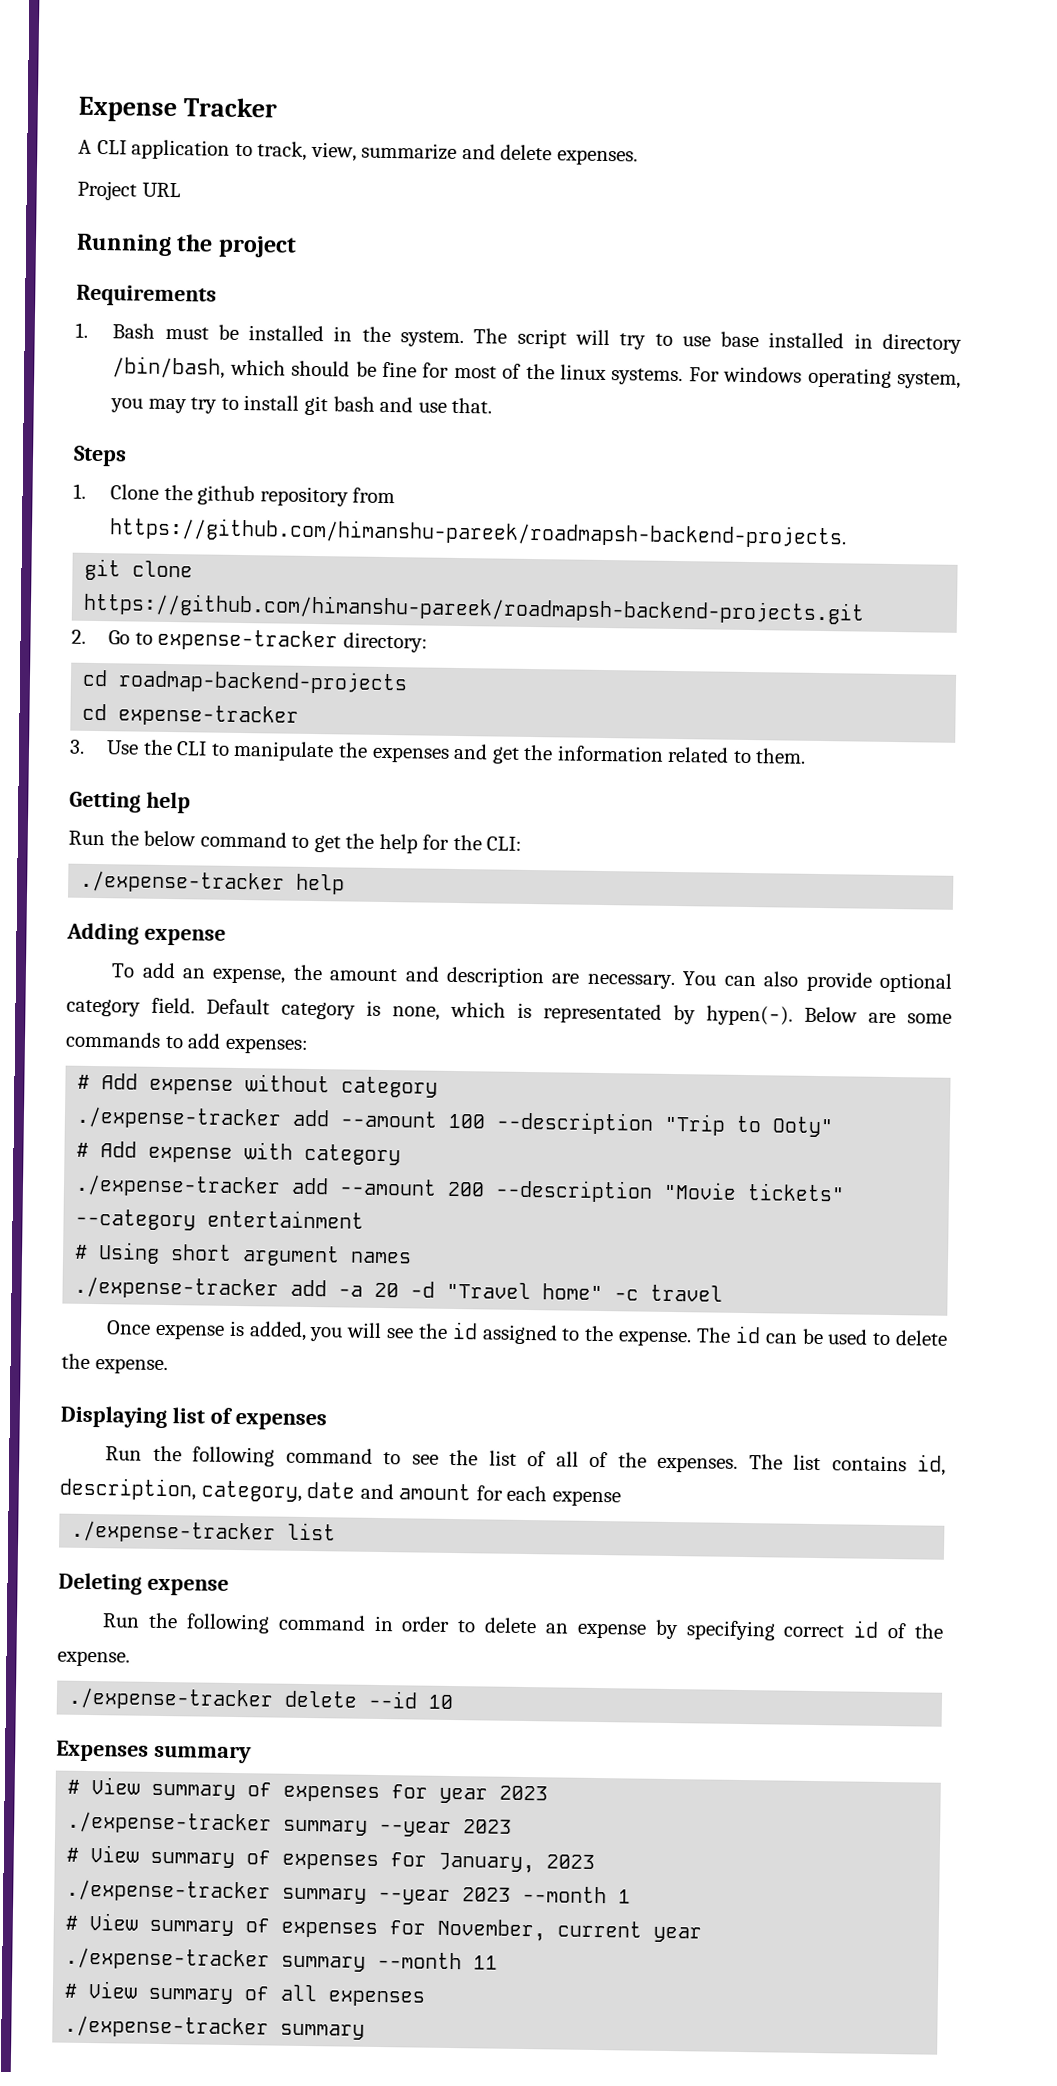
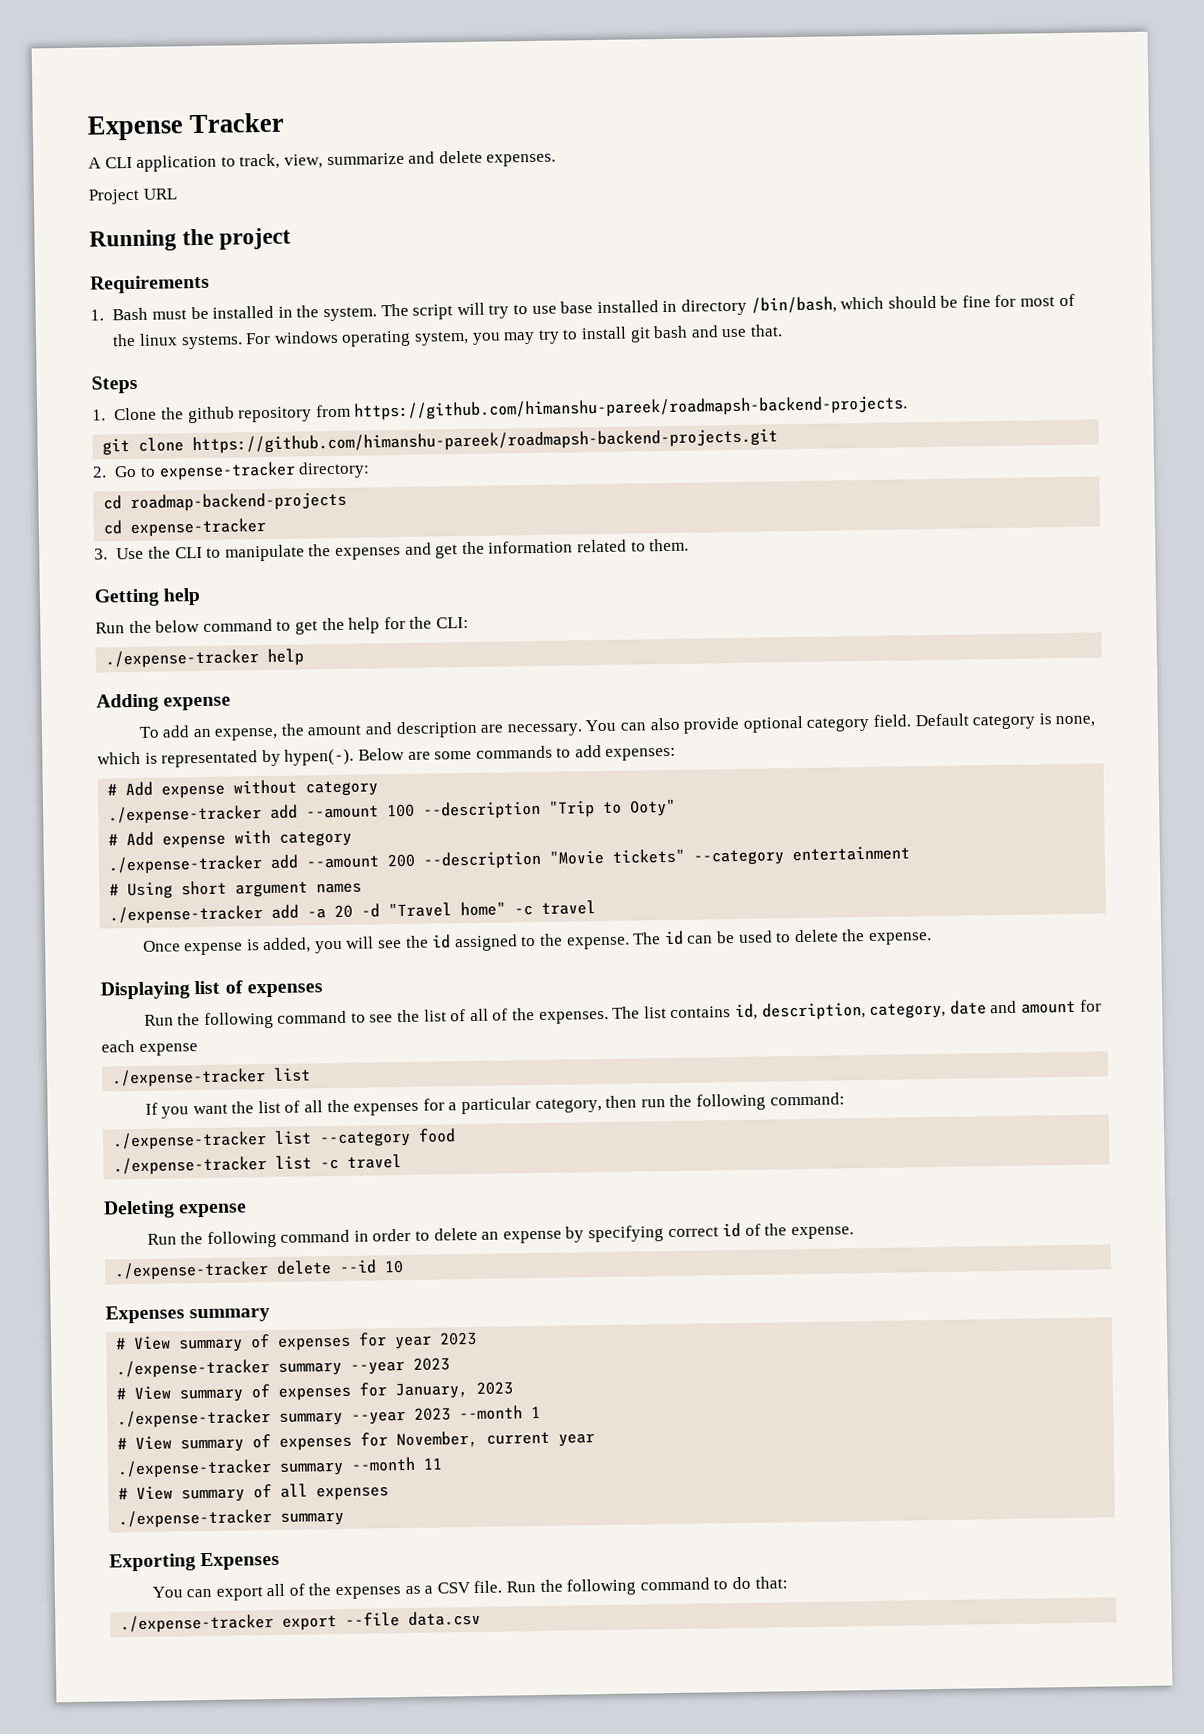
+ If you want the list of all the expenses for a particular category, then run the following command:
+ ./expense-tracker list --category food
+ ./expense-tracker list -c travel
+ Exporting Expenses
+ You can export all of the expenses as a CSV file. Run the following command to do that:
+ ./expense-tracker export --file data.csv

